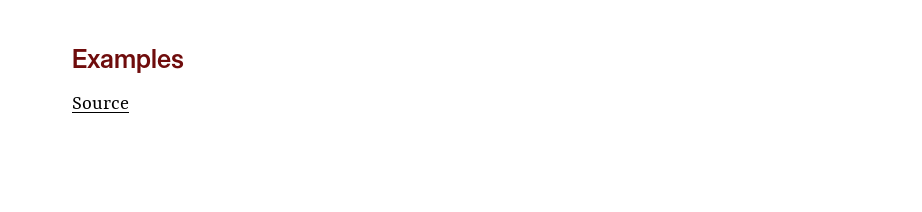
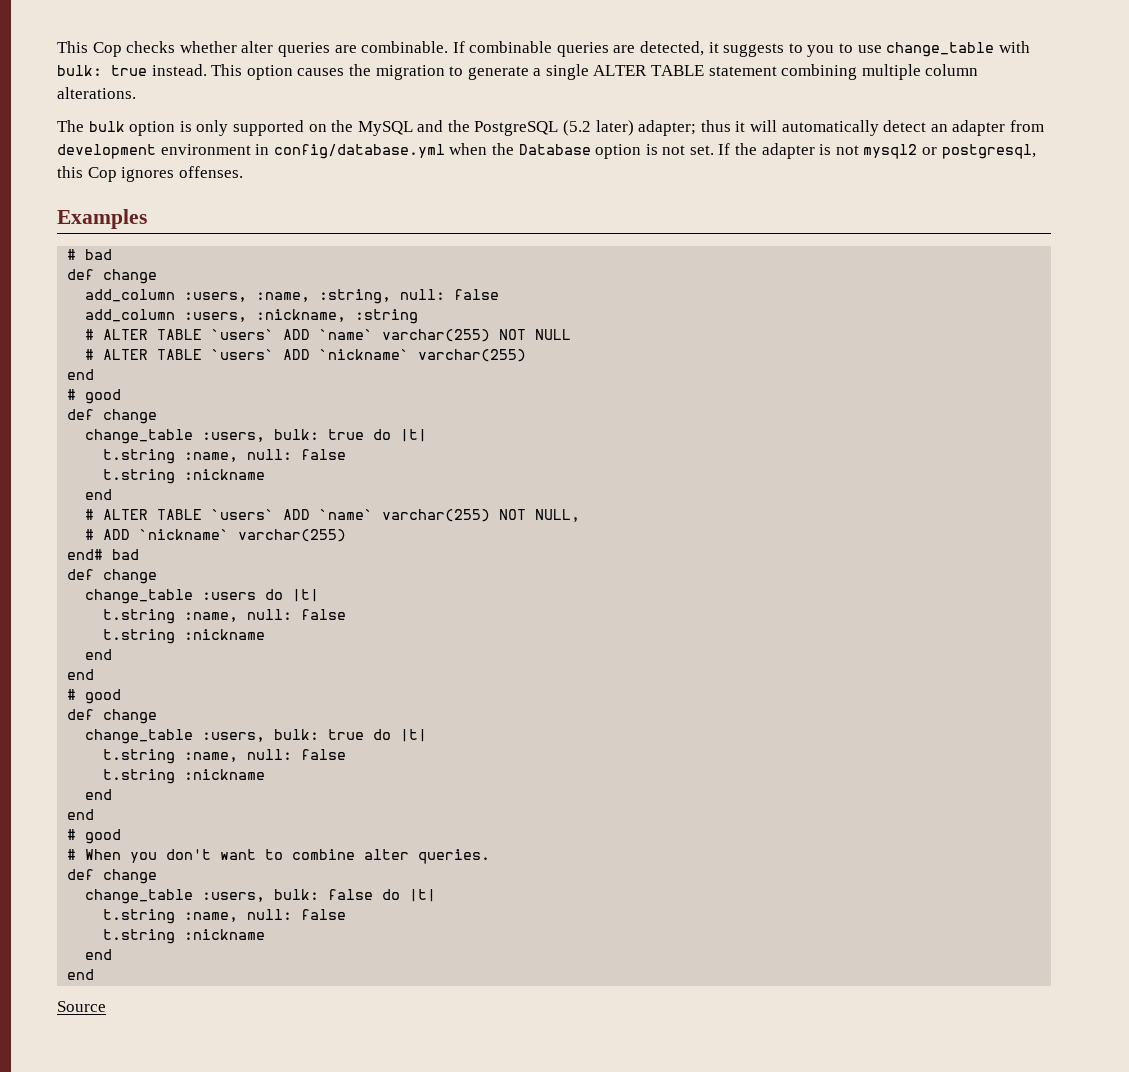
+ This Cop checks whether alter queries are combinable. If combinable queries are detected, it suggests to you to use change_table with bulk: true instead. This option causes the migration to generate a single ALTER TABLE statement combining multiple column alterations.
+ The bulk option is only supported on the MySQL and the PostgreSQL (5.2 later) adapter; thus it will automatically detect an adapter from development environment in config/database.yml when the Database option is not set. If the adapter is not mysql2 or postgresql, this Cop ignores offenses.
  Examples
+ # bad
+ def change
+ add_column :users, :name, :string, null: false
+ add_column :users, :nickname, :string
+ # ALTER TABLE `users` ADD `name` varchar(255) NOT NULL
+ # ALTER TABLE `users` ADD `nickname` varchar(255)
+ end
+ # good
+ def change
+ change_table :users, bulk: true do |t|
+ t.string :name, null: false
+ t.string :nickname
+ end
+ # ALTER TABLE `users` ADD `name` varchar(255) NOT NULL,
+ # ADD `nickname` varchar(255)
+ end# bad
+ def change
+ change_table :users do |t|
+ t.string :name, null: false
+ t.string :nickname
+ end
+ end
+ # good
+ def change
+ change_table :users, bulk: true do |t|
+ t.string :name, null: false
+ t.string :nickname
+ end
+ end
+ # good
+ # When you don't want to combine alter queries.
+ def change
+ change_table :users, bulk: false do |t|
+ t.string :name, null: false
+ t.string :nickname
+ end
+ end

